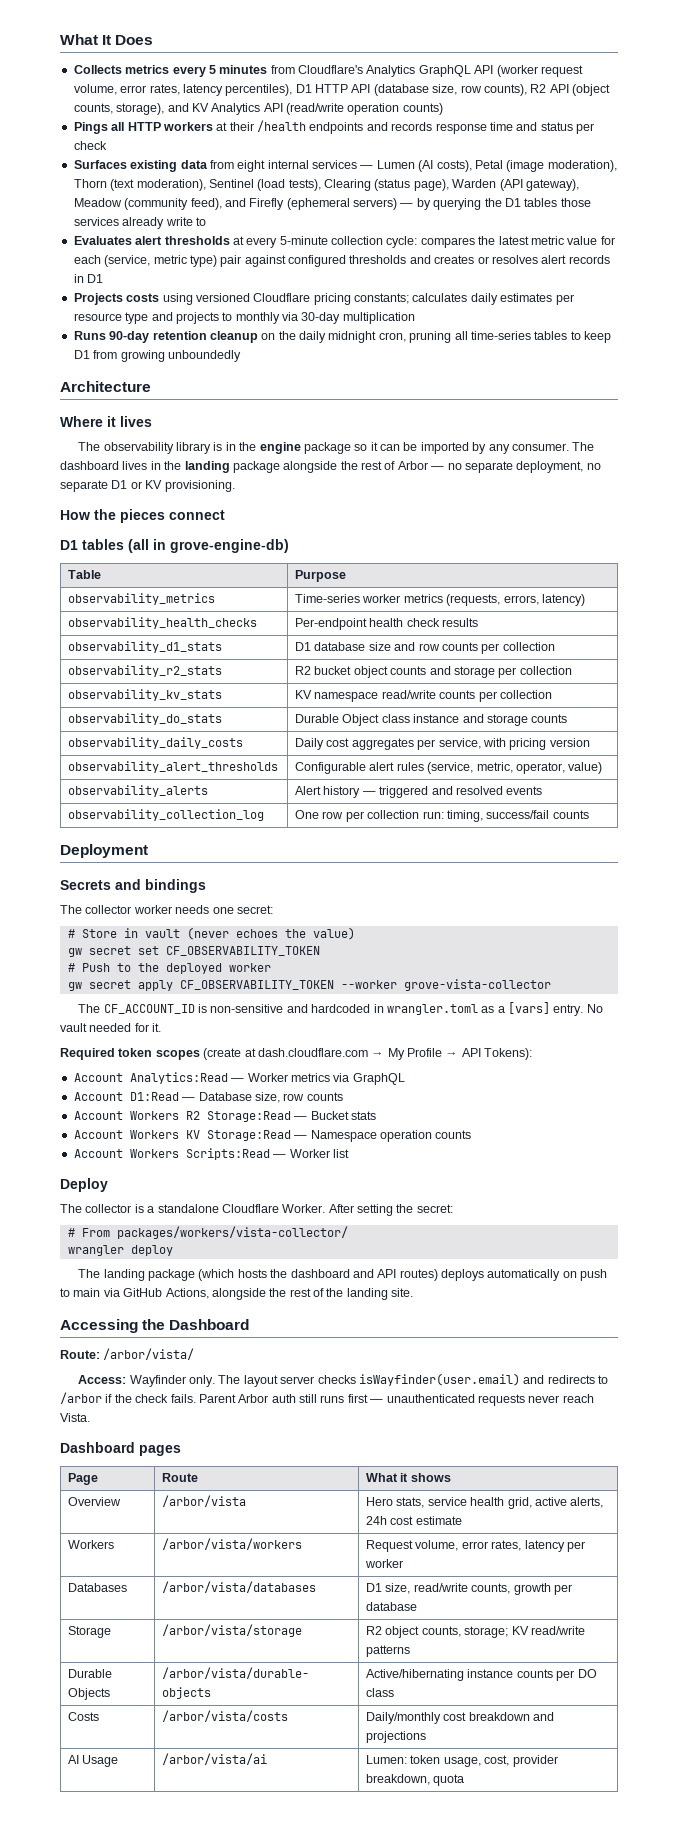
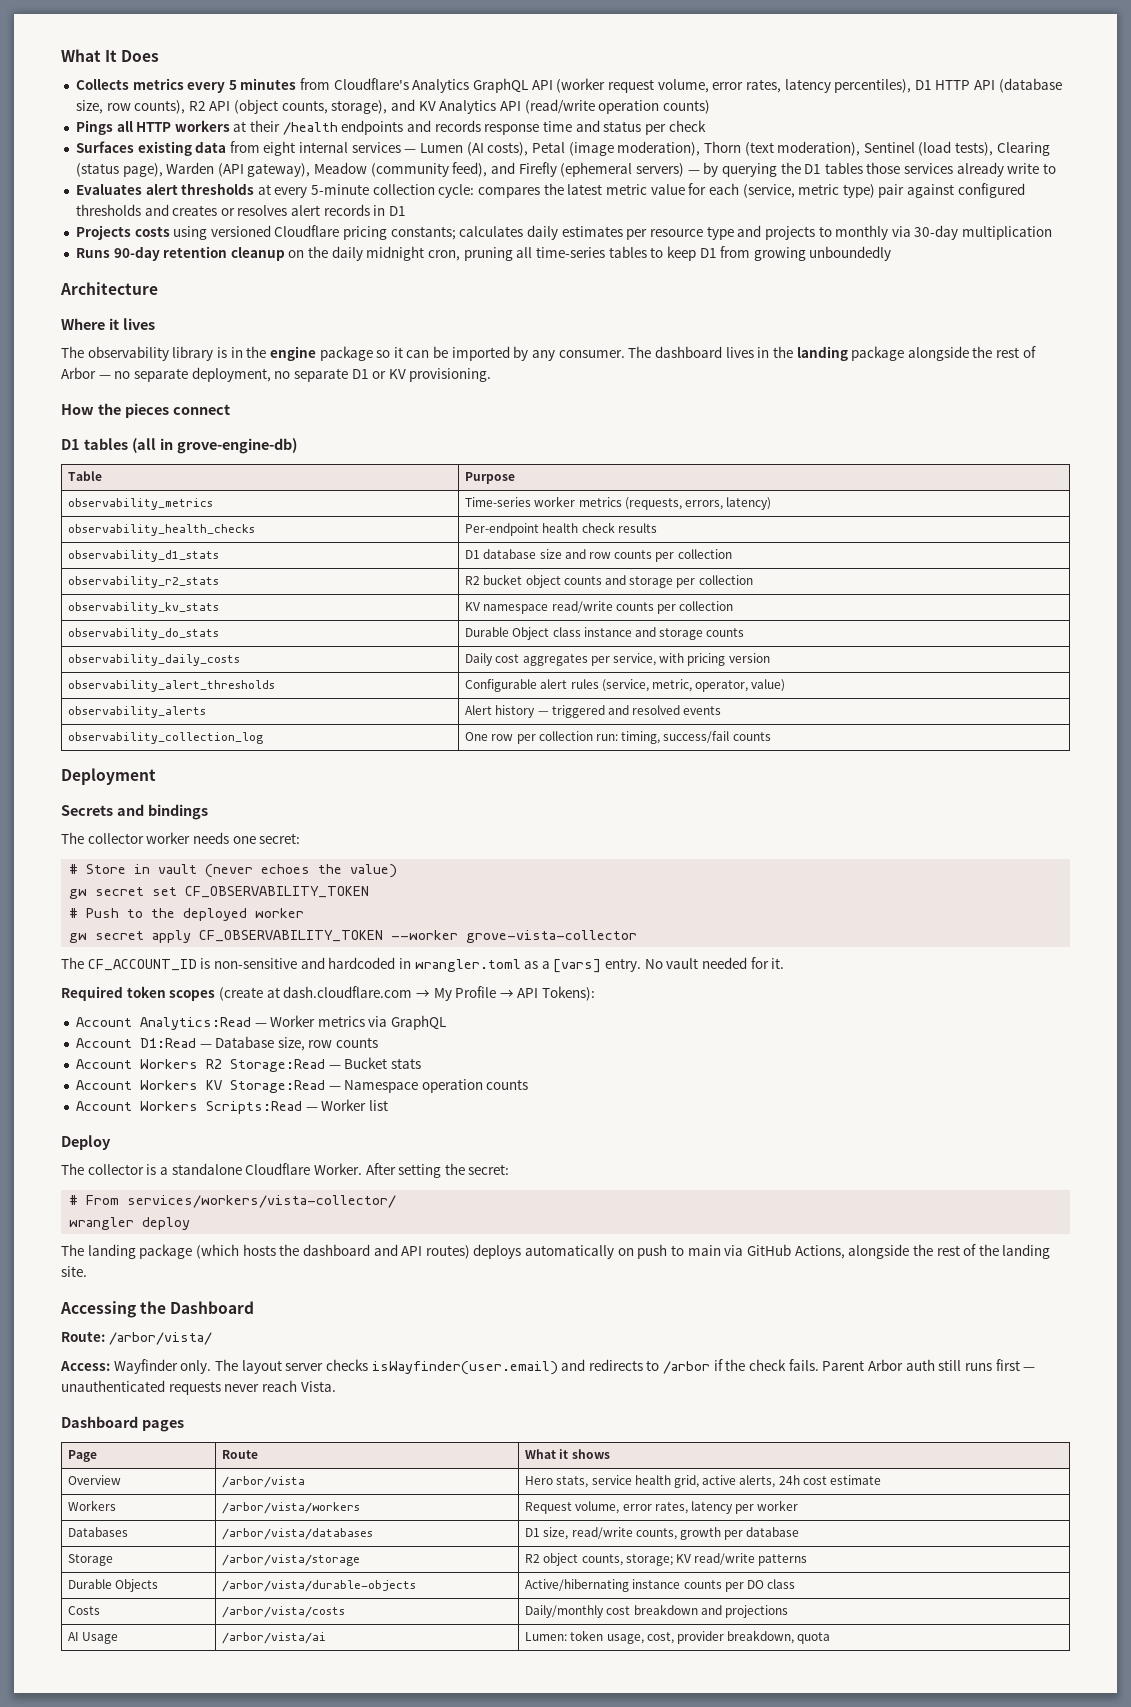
- # From packages/workers/vista-collector/
+ # From services/workers/vista-collector/

